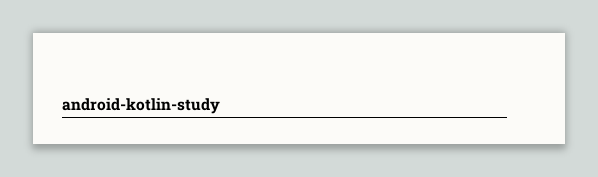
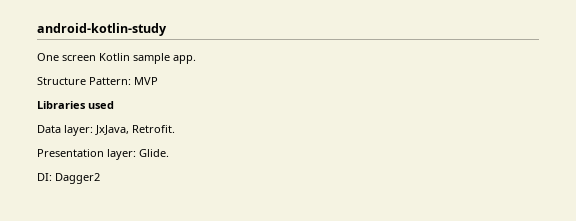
+ One screen Kotlin sample app.
+ Structure Pattern: MVP
+ Libraries used
+ Data layer: JxJava, Retrofit.
+ Presentation layer: Glide.
+ DI: Dagger2

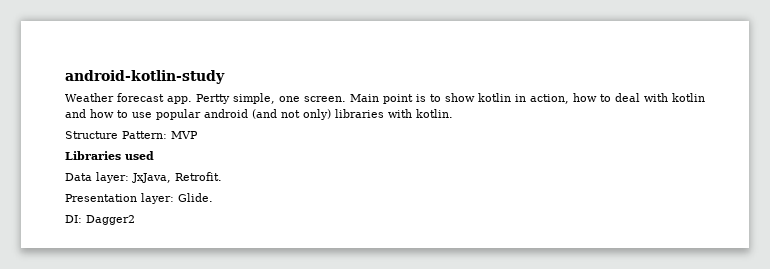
- One screen Kotlin sample app.
+ Weather forecast app. Pertty simple, one screen. Main point is to show kotlin in action, how to deal with kotlin and how to use popular android (and not only) libraries with kotlin.

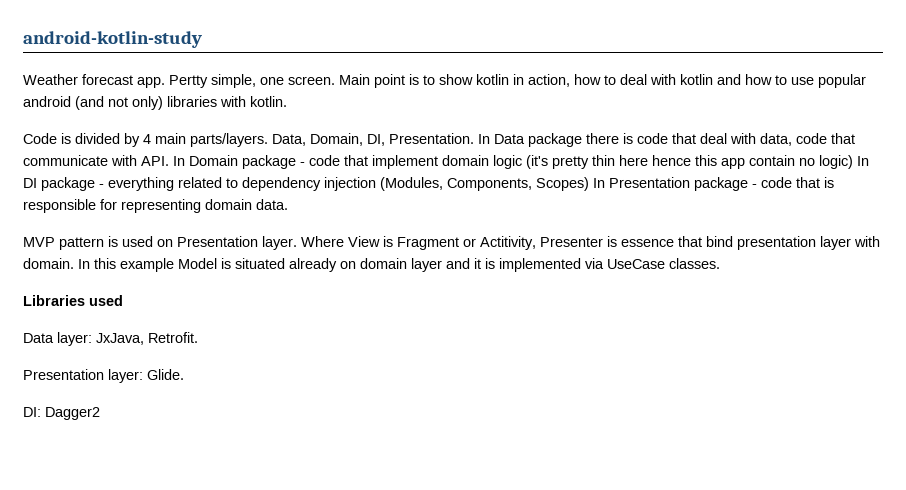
- Structure Pattern: MVP
+ Code is divided by 4 main parts/layers. Data, Domain, DI, Presentation. In Data package there is code that deal with data, code that communicate with API. In Domain package - code that implement domain logic (it's pretty thin here hence this app contain no logic) In DI package - everything related to dependency injection (Modules, Components, Scopes) In Presentation package - code that is responsible for representing domain data.
+ MVP pattern is used on Presentation layer. Where View is Fragment or Actitivity, Presenter is essence that bind presentation layer with domain. In this example Model is situated already on domain layer and it is implemented via UseCase classes.

